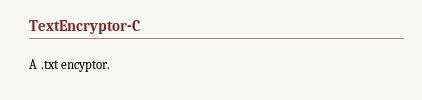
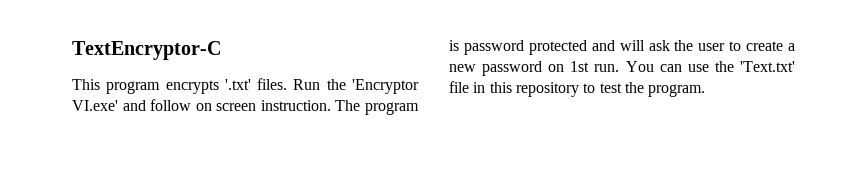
- A .txt encyptor.
+ This program encrypts '.txt' files. Run the 'Encryptor VI.exe' and follow on screen instruction. The program is password protected and will ask the user to create a new password on 1st run. You can use the 'Text.txt' file in this repository to test the program.

